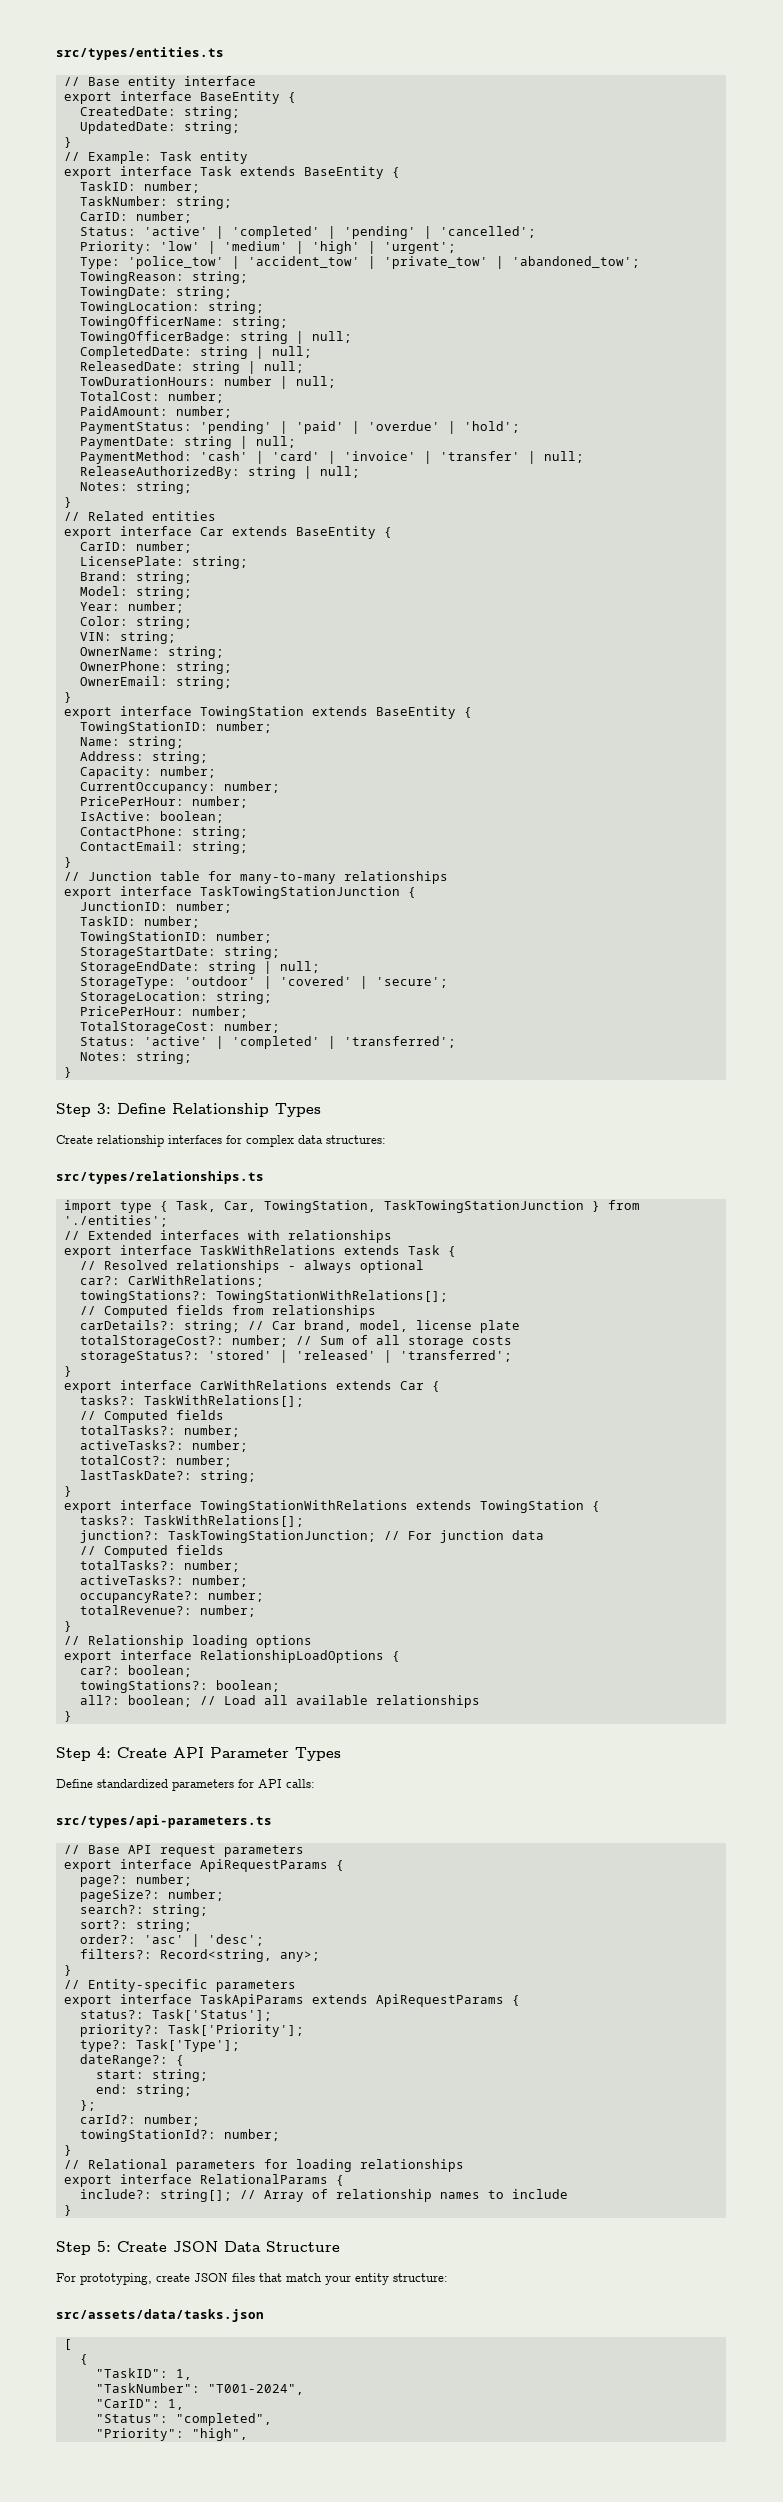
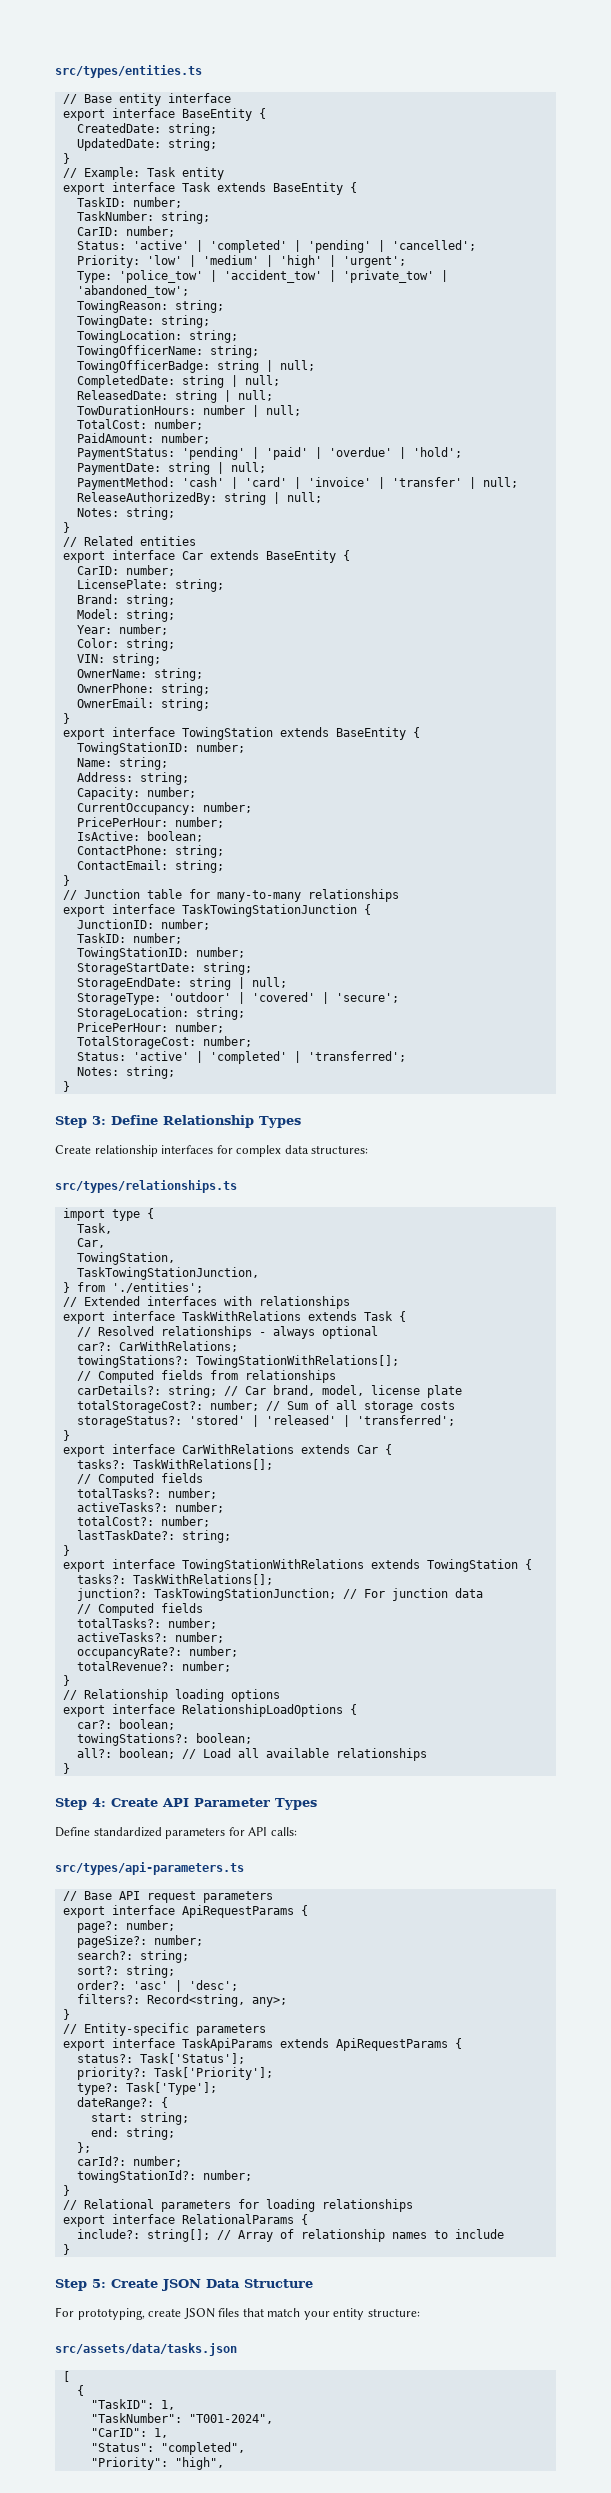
- import type { Task, Car, TowingStation, TaskTowingStationJunction } from './entities';
+ import type {
+ Task,
+ Car,
+ TowingStation,
+ TaskTowingStationJunction,
+ } from './entities';

